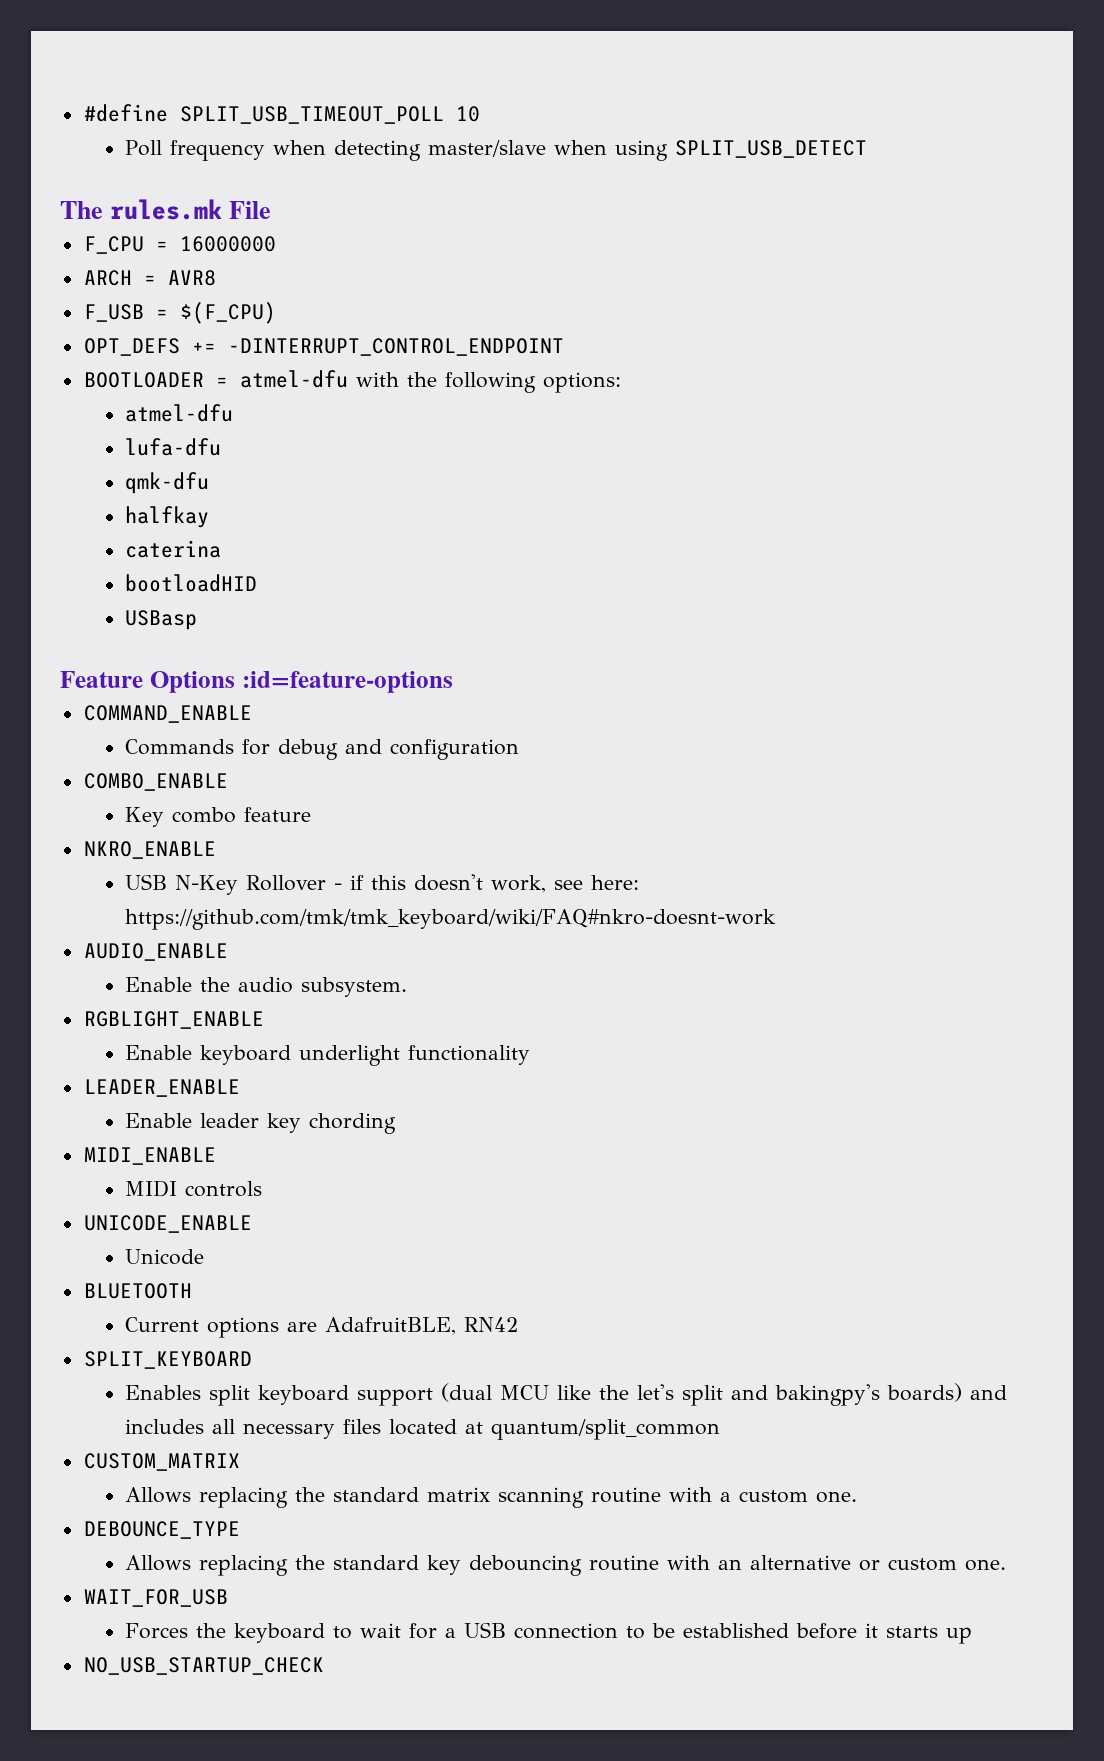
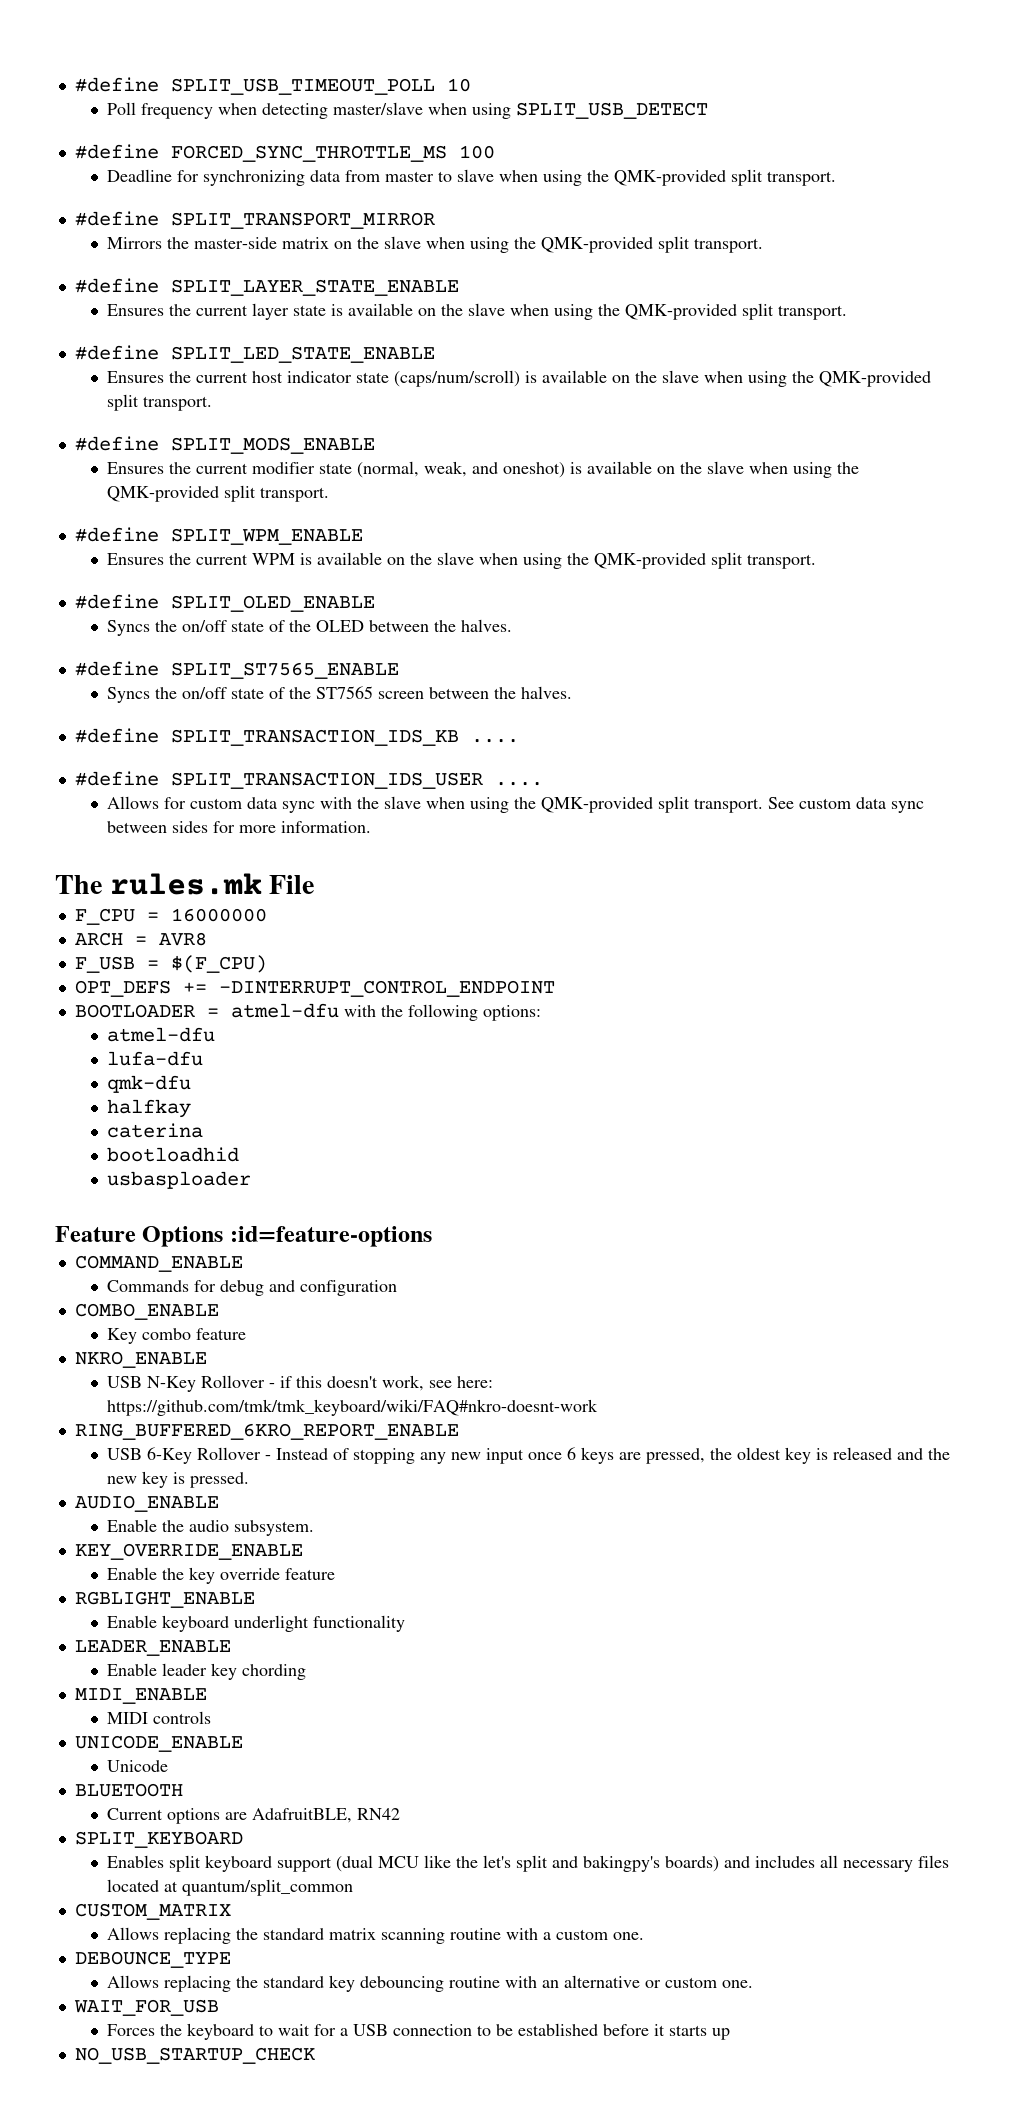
+ #define FORCED_SYNC_THROTTLE_MS 100
+ Deadline for synchronizing data from master to slave when using the QMK-provided split transport.
+ #define SPLIT_TRANSPORT_MIRROR
+ Mirrors the master-side matrix on the slave when using the QMK-provided split transport.
+ #define SPLIT_LAYER_STATE_ENABLE
+ Ensures the current layer state is available on the slave when using the QMK-provided split transport.
+ #define SPLIT_LED_STATE_ENABLE
+ Ensures the current host indicator state (caps/num/scroll) is available on the slave when using the QMK-provided split transport.
+ #define SPLIT_MODS_ENABLE
+ Ensures the current modifier state (normal, weak, and oneshot) is available on the slave when using the QMK-provided split transport.
+ #define SPLIT_WPM_ENABLE
+ Ensures the current WPM is available on the slave when using the QMK-provided split transport.
+ #define SPLIT_OLED_ENABLE
+ Syncs the on/off state of the OLED between the halves.
+ #define SPLIT_ST7565_ENABLE
+ Syncs the on/off state of the ST7565 screen between the halves.
+ #define SPLIT_TRANSACTION_IDS_KB ....
+ #define SPLIT_TRANSACTION_IDS_USER ....
+ Allows for custom data sync with the slave when using the QMK-provided split transport. See custom data sync between sides for more information.
- bootloadHID
- USBasp
+ bootloadhid
+ usbasploader
+ RING_BUFFERED_6KRO_REPORT_ENABLE
+ USB 6-Key Rollover - Instead of stopping any new input once 6 keys are pressed, the oldest key is released and the new key is pressed.
+ KEY_OVERRIDE_ENABLE
+ Enable the key override feature

